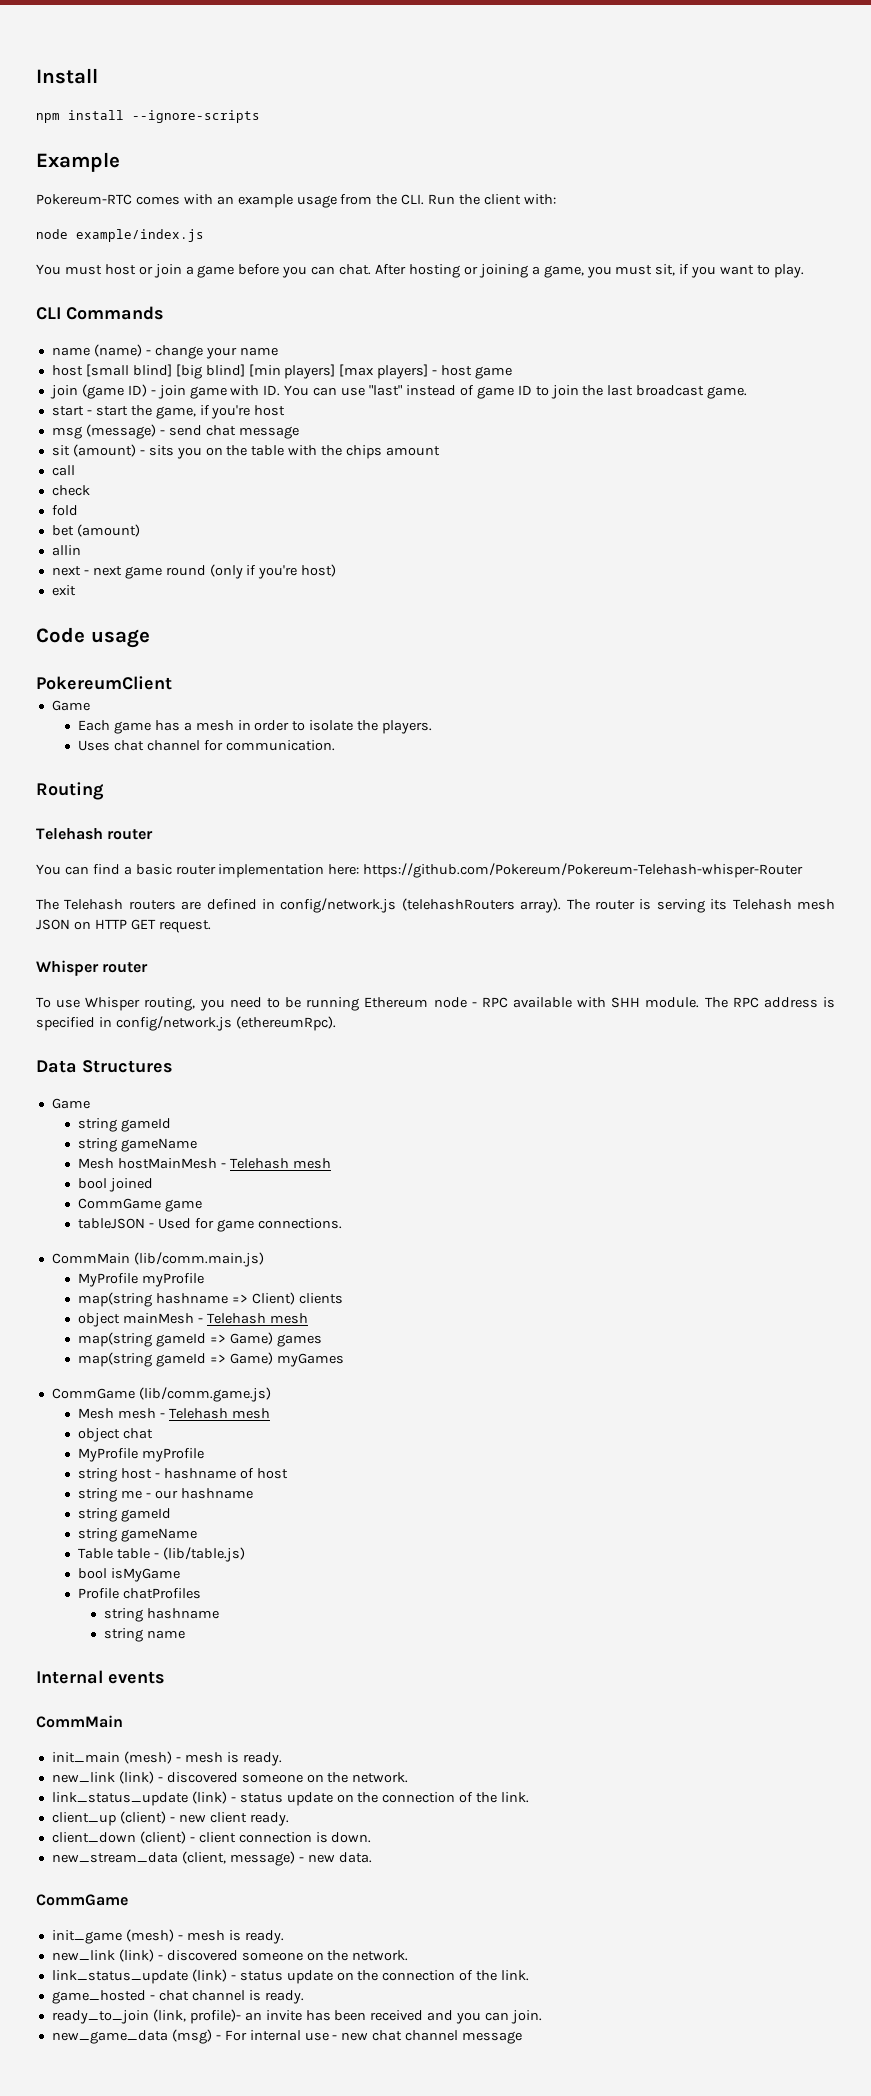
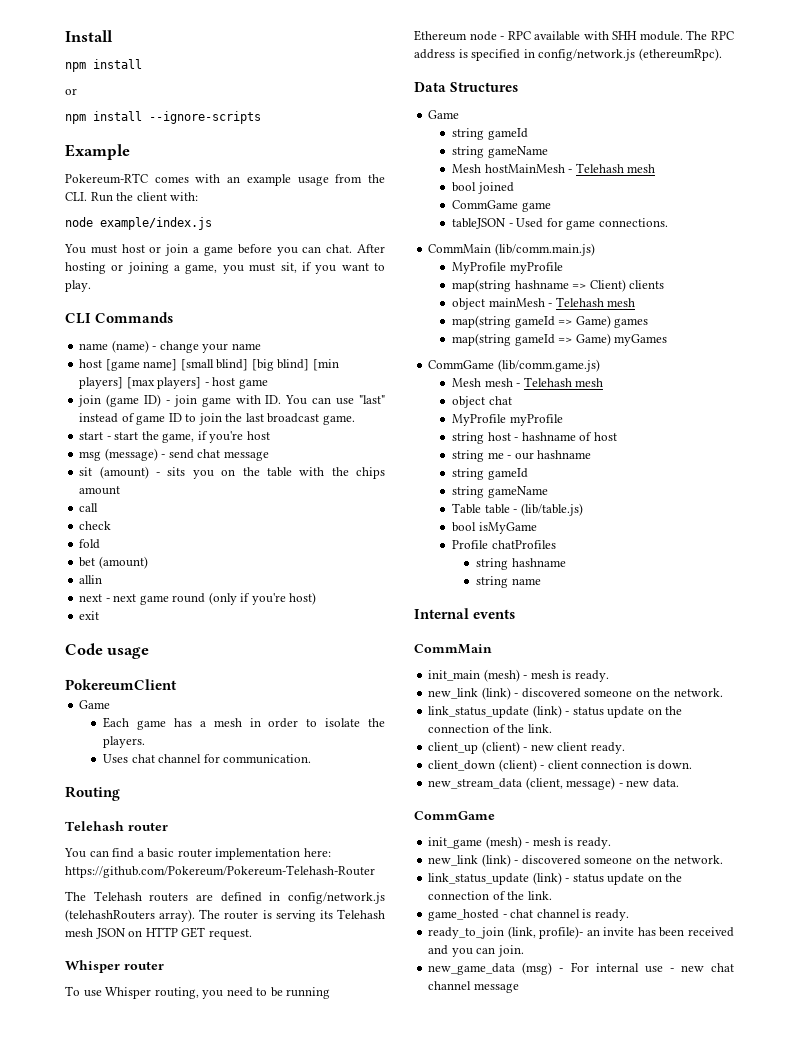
  Install
+ npm install
+ or
- host [small blind] [big blind] [min players] [max players] - host game
+ host [game name] [small blind] [big blind] [min players] [max players] - host game
- You can find a basic router implementation here: https://github.com/Pokereum/Pokereum-Telehash-whisper-Router
+ You can find a basic router implementation here: https://github.com/Pokereum/Pokereum-Telehash-Router

